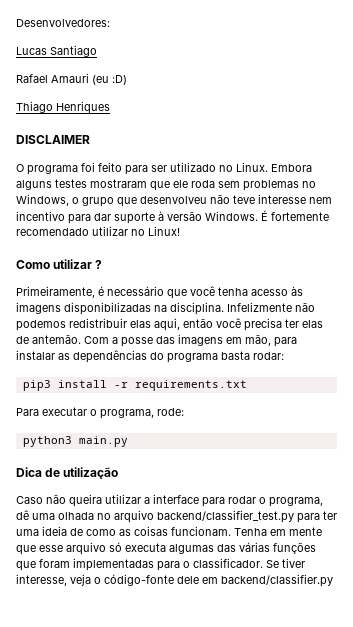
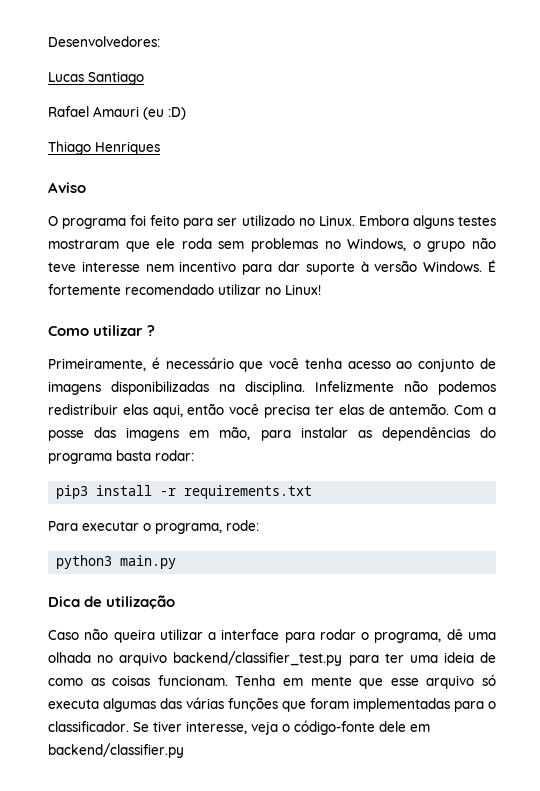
- DISCLAIMER
+ Aviso
- Embora alguns testes mostraram que ele roda sem problemas no Windows, o grupo que desenvolveu não teve interesse nem incentivo para dar suporte à versão Windows.
+ Embora alguns testes mostraram que ele roda sem problemas no Windows, o grupo não teve interesse nem incentivo para dar suporte à versão Windows.
- Primeiramente, é necessário que você tenha acesso às imagens disponibilizadas na disciplina.
+ Primeiramente, é necessário que você tenha acesso ao conjunto de imagens disponibilizadas na disciplina.

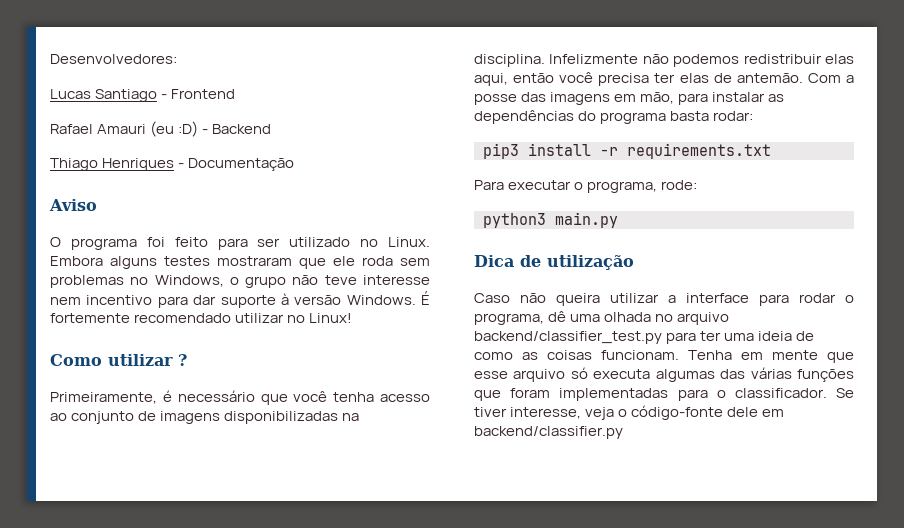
- Lucas Santiago
+ Lucas Santiago - Frontend
- Rafael Amauri (eu :D)
+ Rafael Amauri (eu :D) - Backend
- Thiago Henriques
+ Thiago Henriques - Documentação

